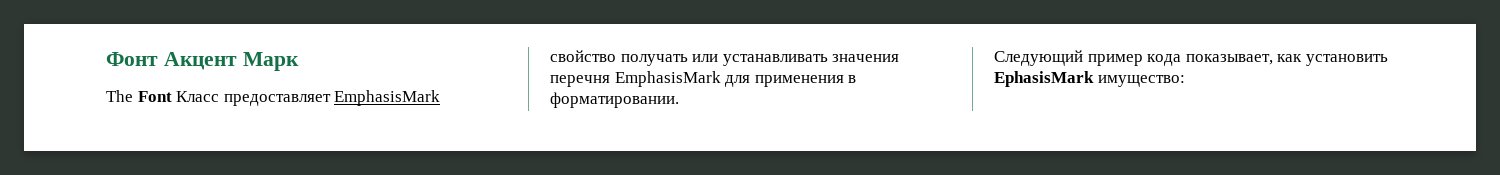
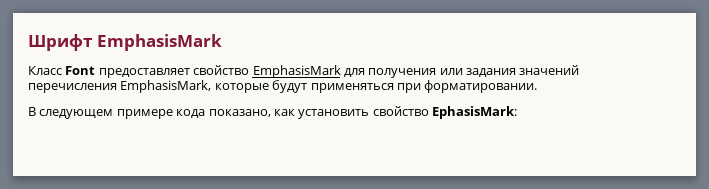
- Фонт Акцент Марк
- The Font Класс предоставляет EmphasisMark свойство получать или устанавливать значения перечня EmphasisMark для применения в форматировании.
- Следующий пример кода показывает, как установить EphasisMark имущество:
+ Шрифт EmphasisMark
+ Класс Font предоставляет свойство EmphasisMark для получения или задания значений перечисления EmphasisMark, которые будут применяться при форматировании.
+ В следующем примере кода показано, как установить свойство EphasisMark:

